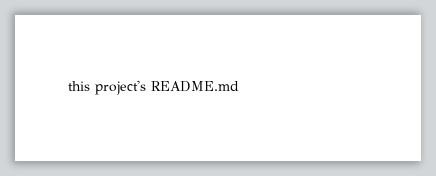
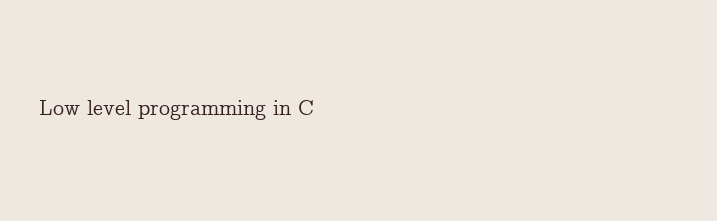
- this project's README.md
+ Low level programming in C

